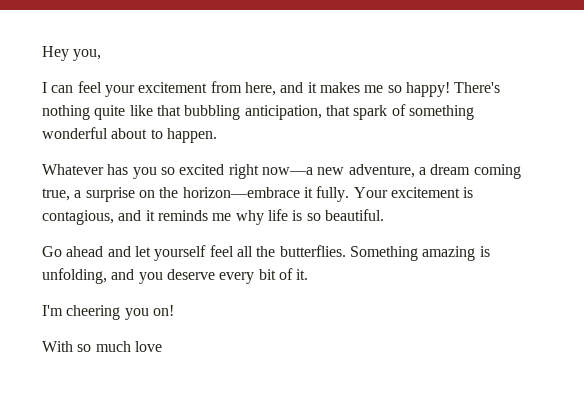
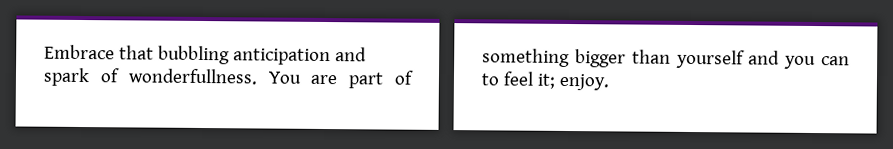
- Hey you,
- I can feel your excitement from here, and it makes me so happy! There's nothing quite like that bubbling anticipation, that spark of something wonderful about to happen.
- Whatever has you so excited right now—a new adventure, a dream coming true, a surprise on the horizon—embrace it fully. Your excitement is contagious, and it reminds me why life is so beautiful.
- Go ahead and let yourself feel all the butterflies. Something amazing is unfolding, and you deserve every bit of it.
- I'm cheering you on!
- With so much love
+ Embrace that bubbling anticipation and spark of wonderfullness. You are part of something bigger than yourself and you can to feel it; enjoy.

